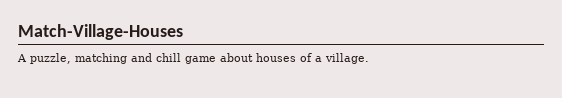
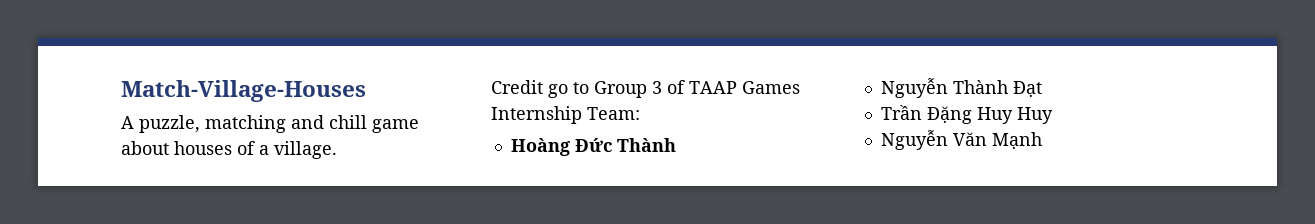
+ Credit go to Group 3 of TAAP Games Internship Team:
+ Hoàng Đức Thành
+ Nguyễn Thành Đạt
+ Trần Đặng Huy Huy
+ Nguyễn Văn Mạnh

